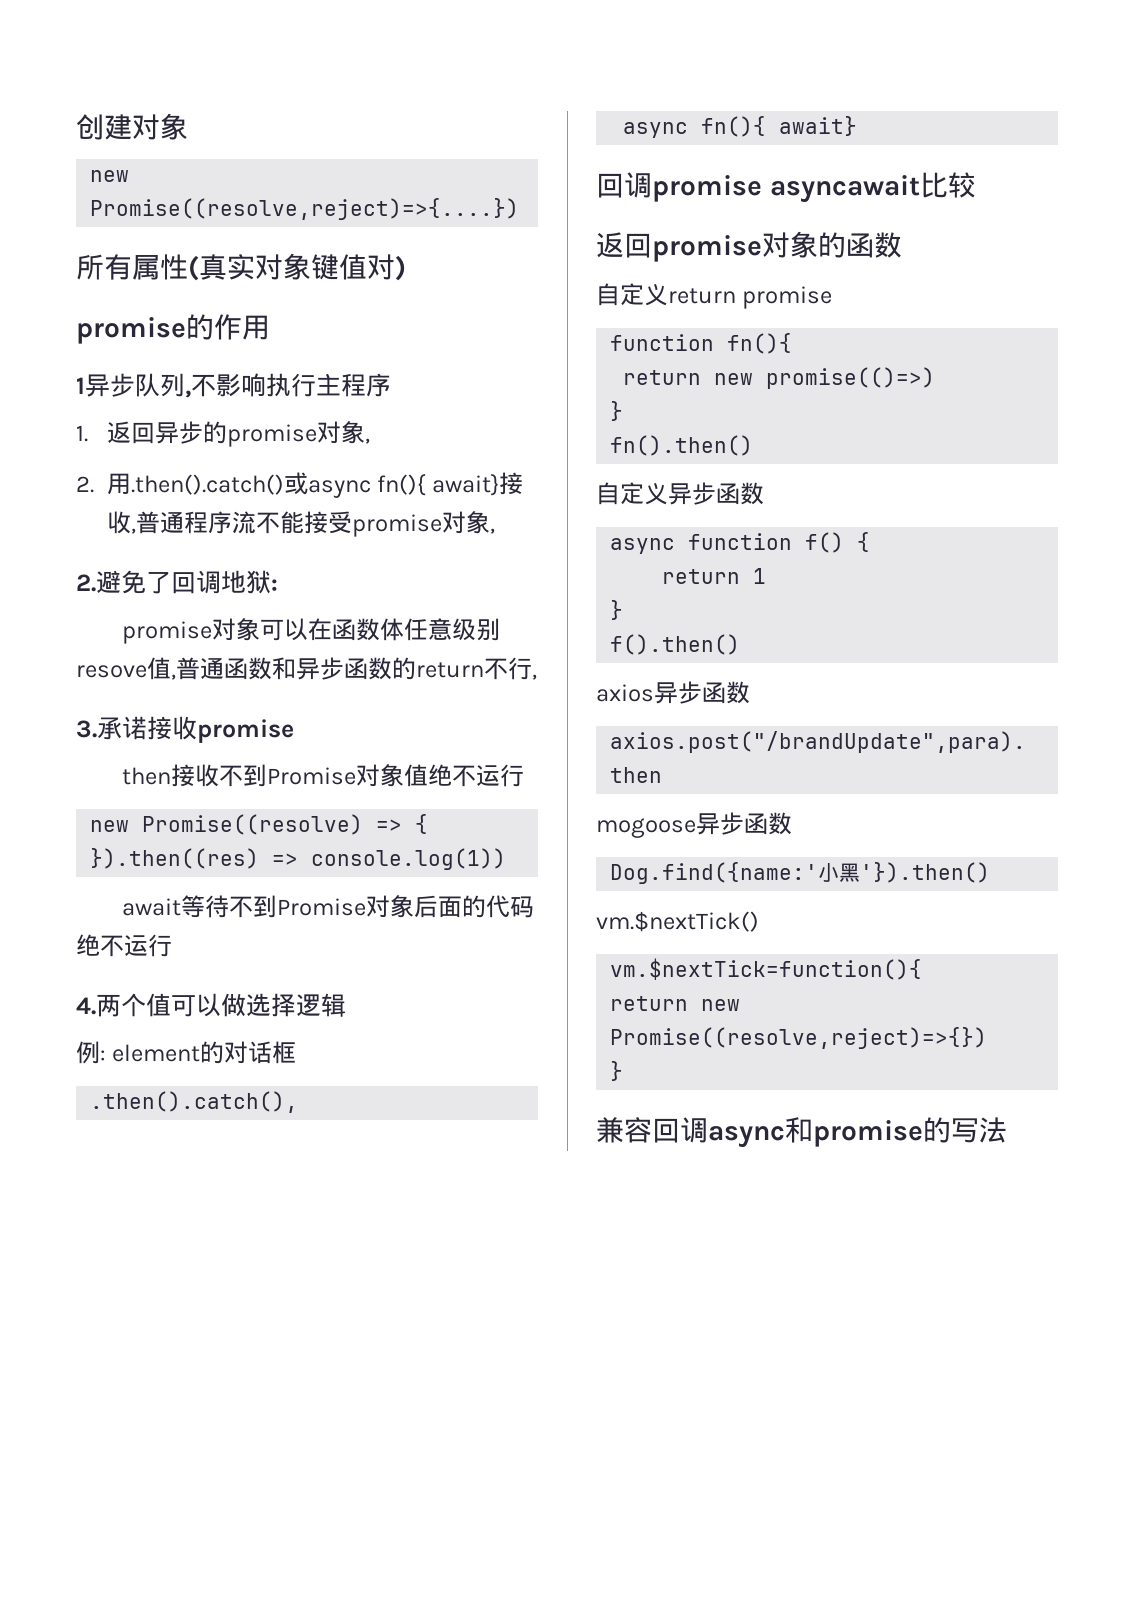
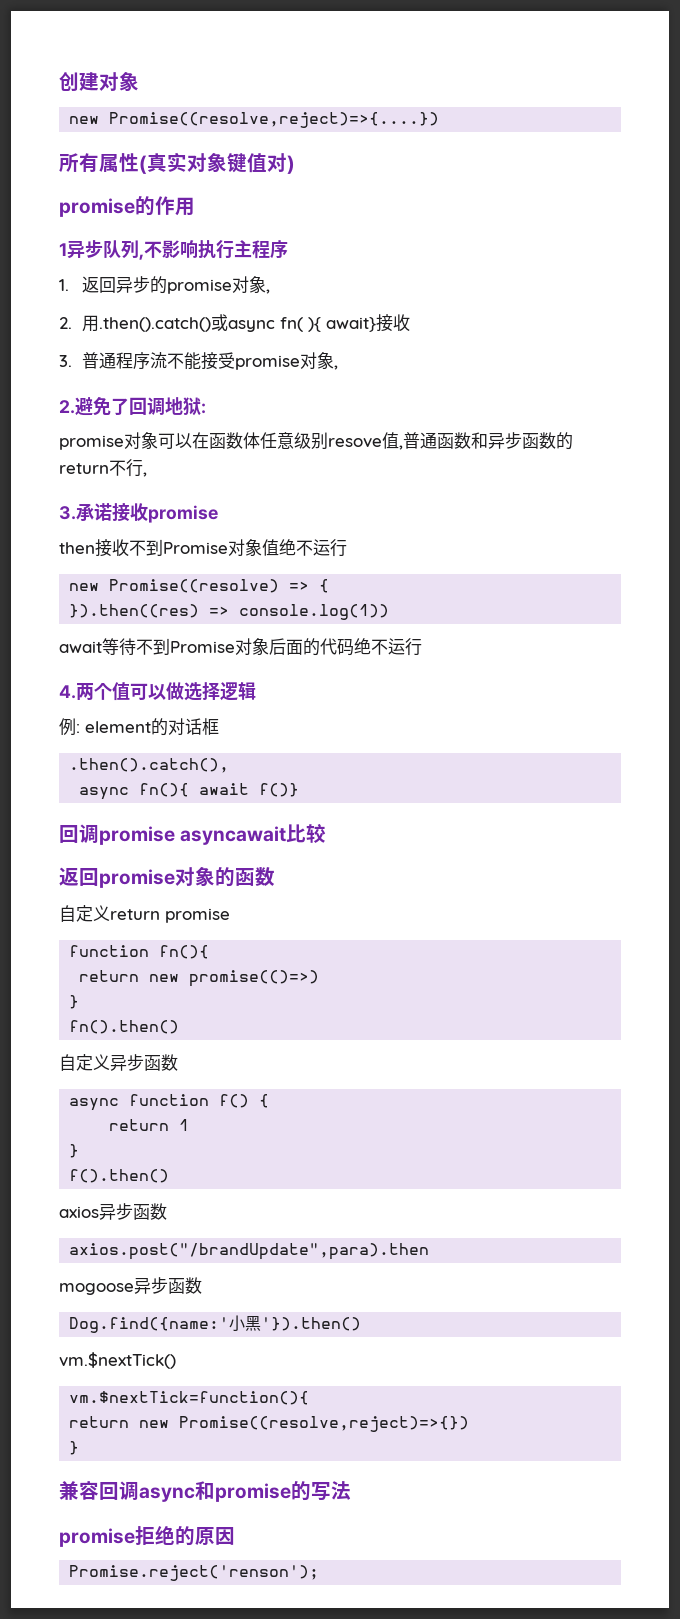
- 2.用.then().catch()或async fn(){ await}接收,普通程序流不能接受promise对象,
+ 2.用.then().catch()或async fn( ){ await}接收
+ 3.普通程序流不能接受promise对象,
  .then().catch(),
- async fn(){ await}
+ async fn(){ await f()}
+ promise拒绝的原因
+ Promise.reject('renson');

